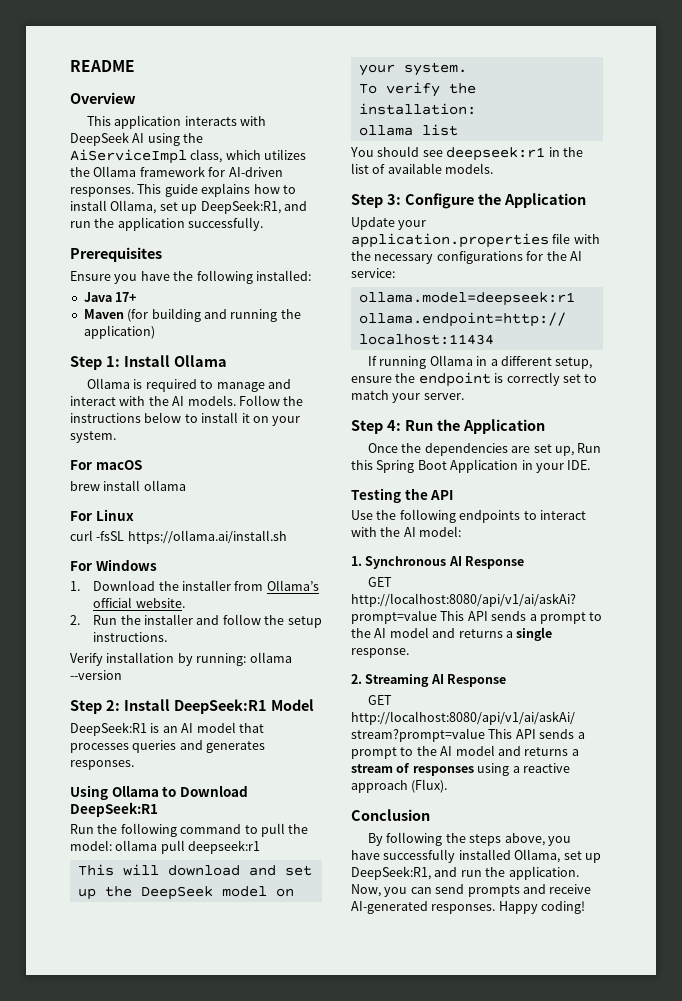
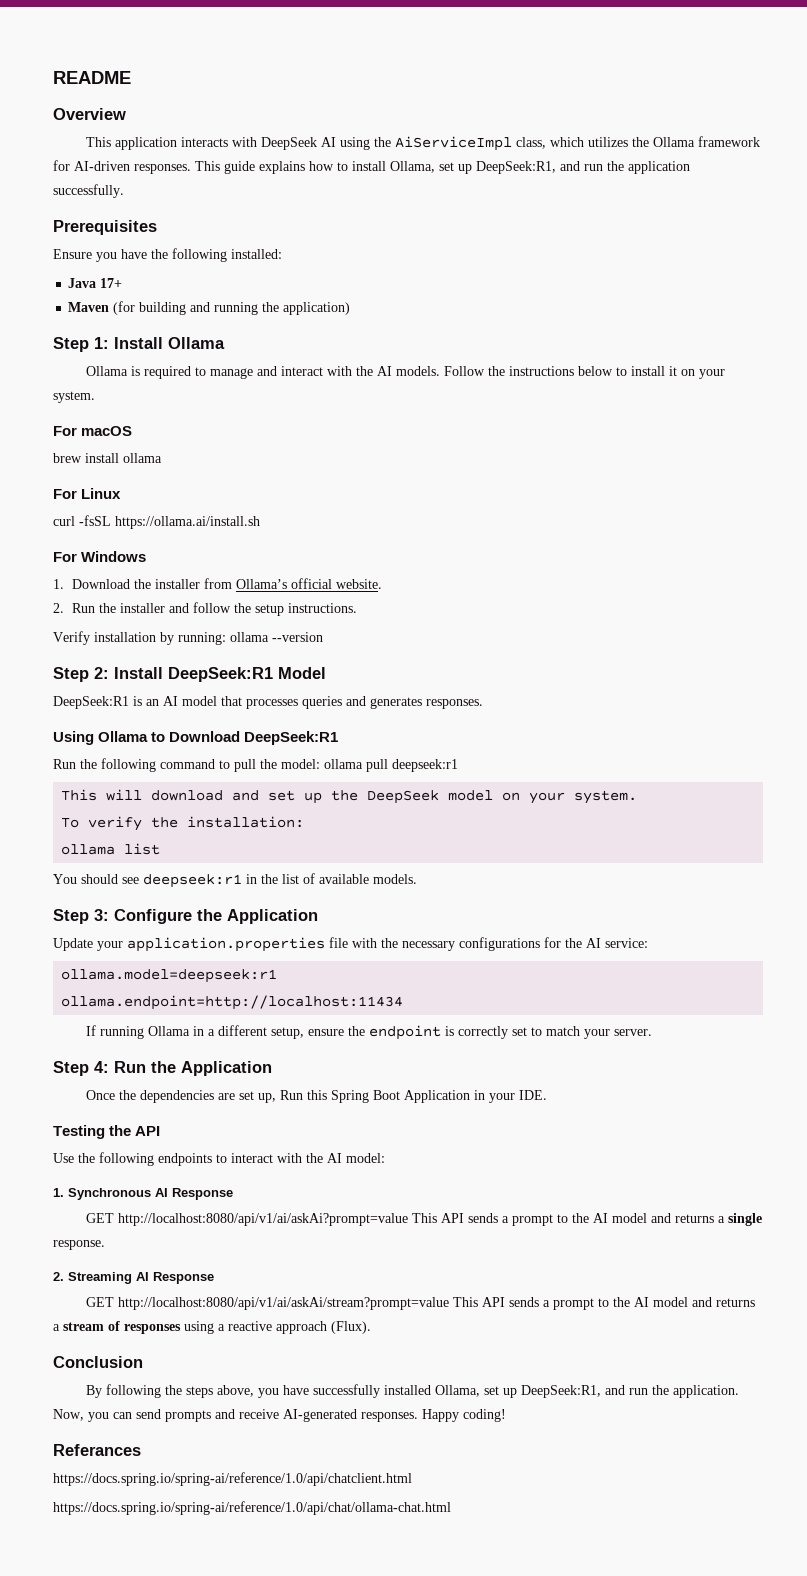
+ Referances
+ https://docs.spring.io/spring-ai/reference/1.0/api/chatclient.html
+ https://docs.spring.io/spring-ai/reference/1.0/api/chat/ollama-chat.html

